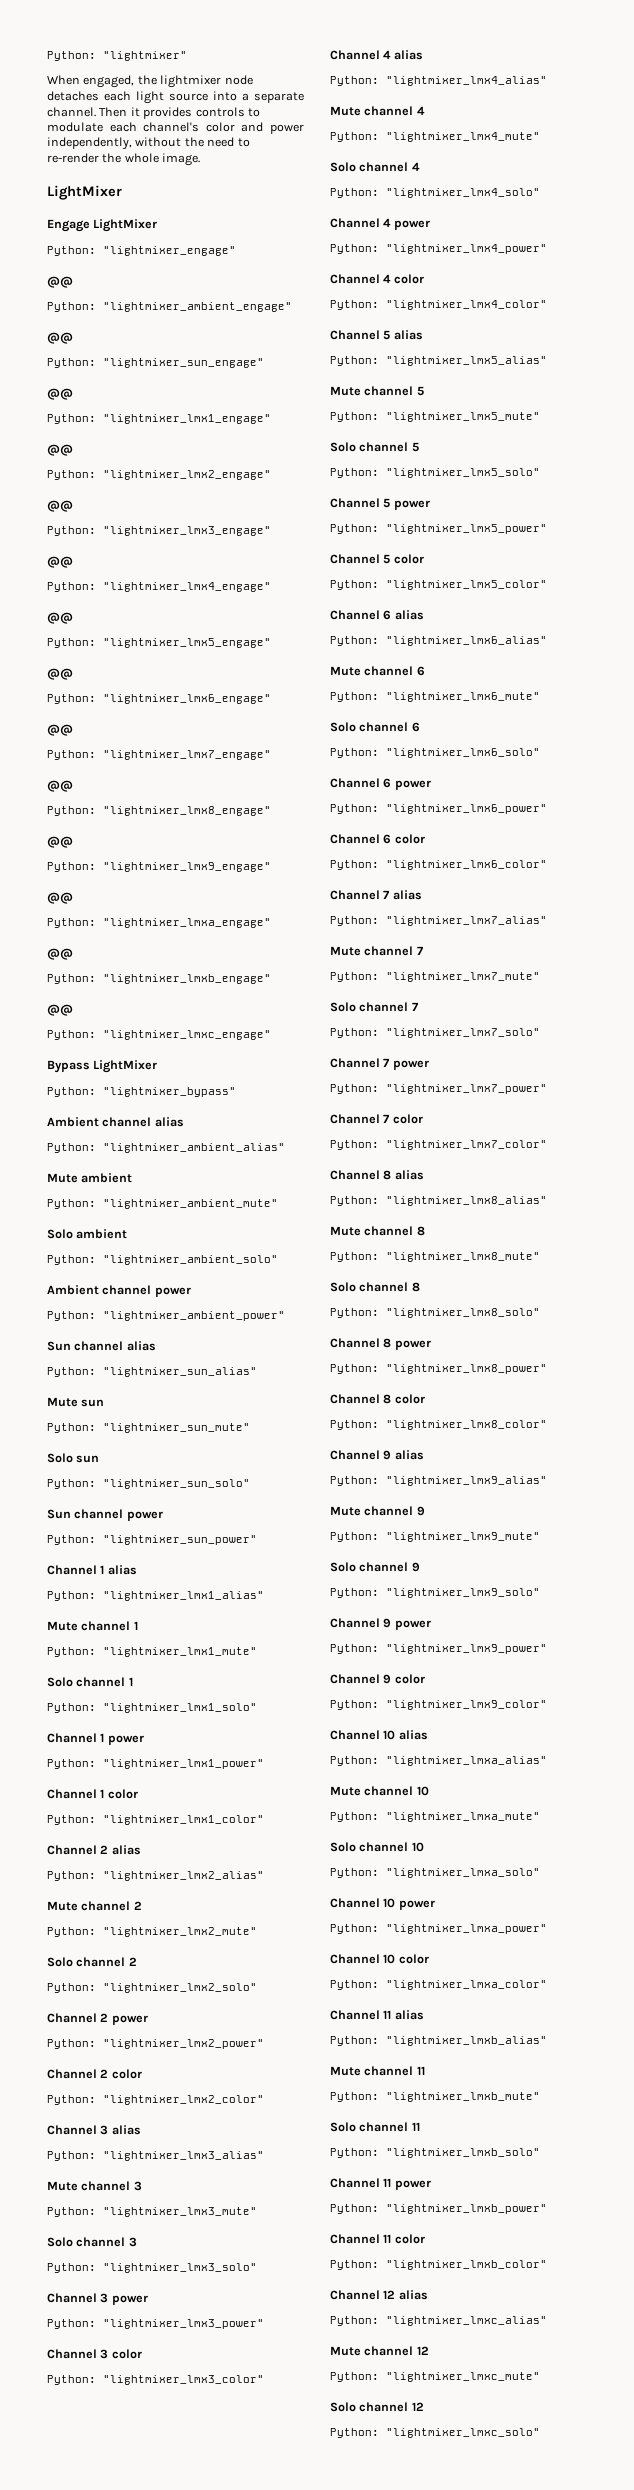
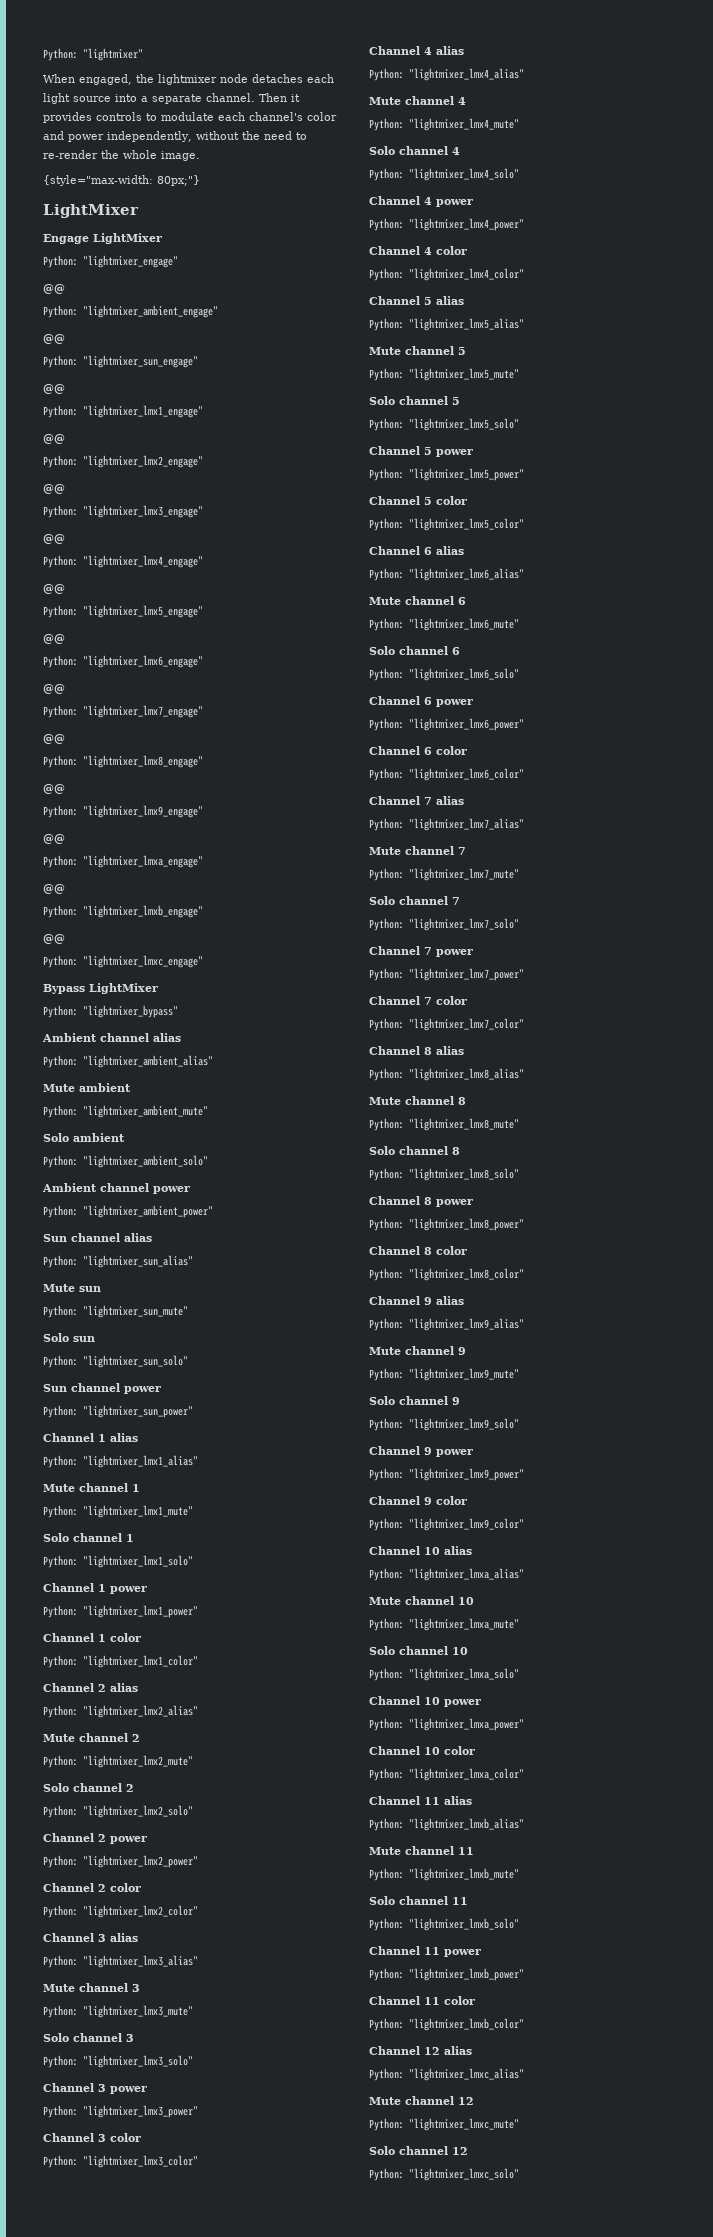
+ {style="max-width: 80px;"}

